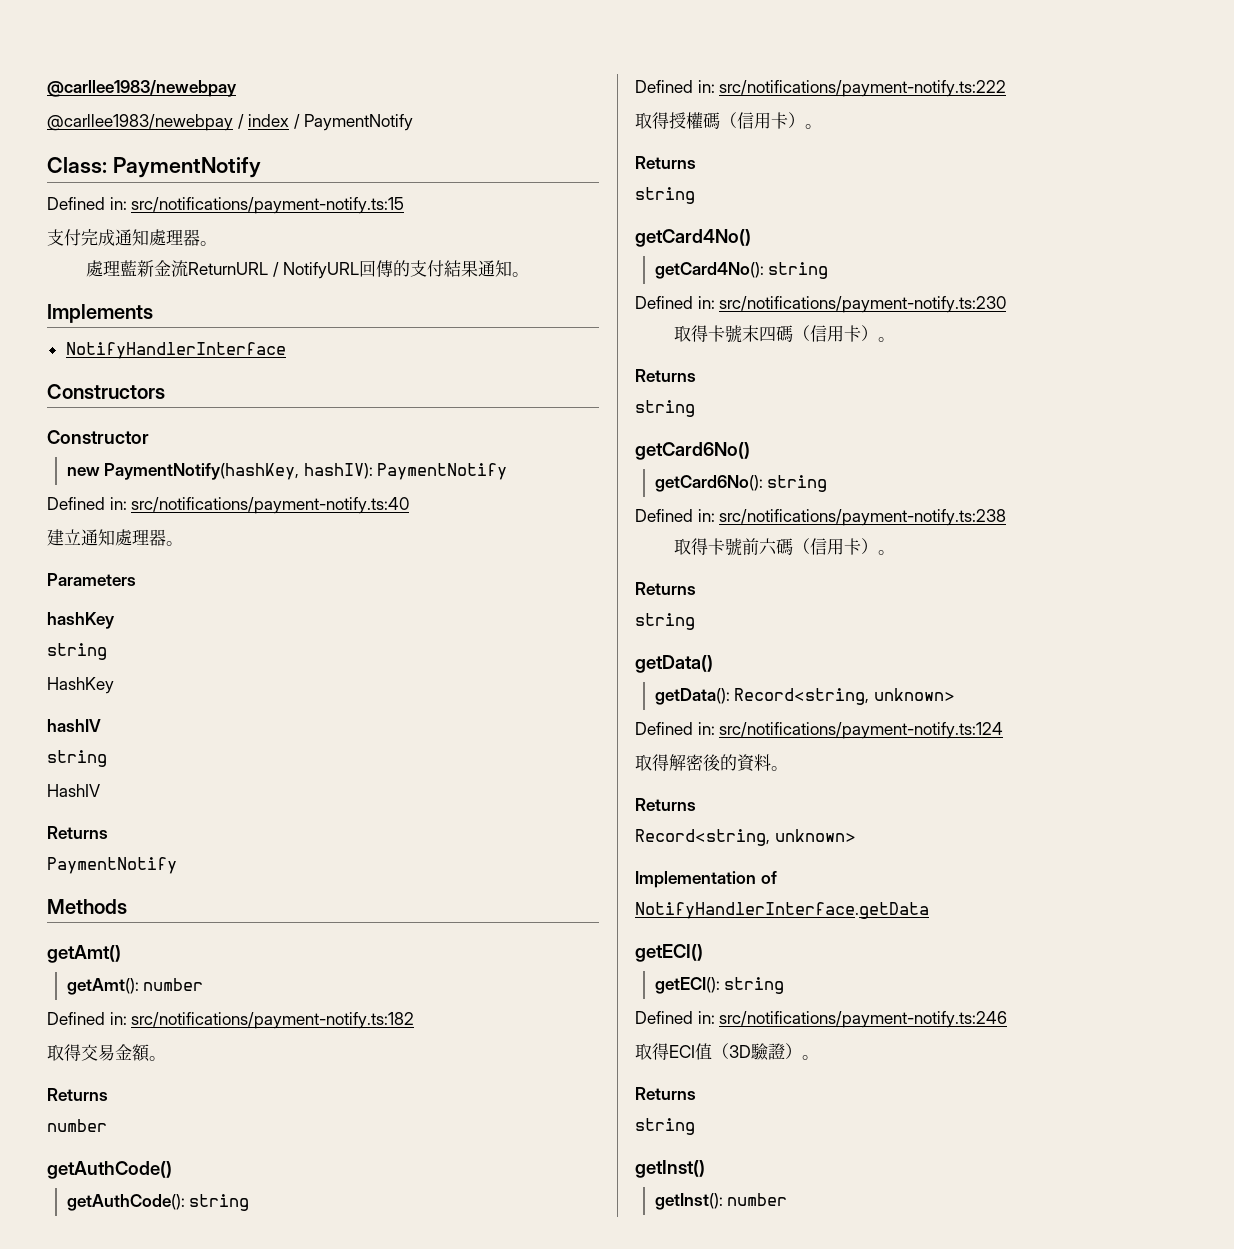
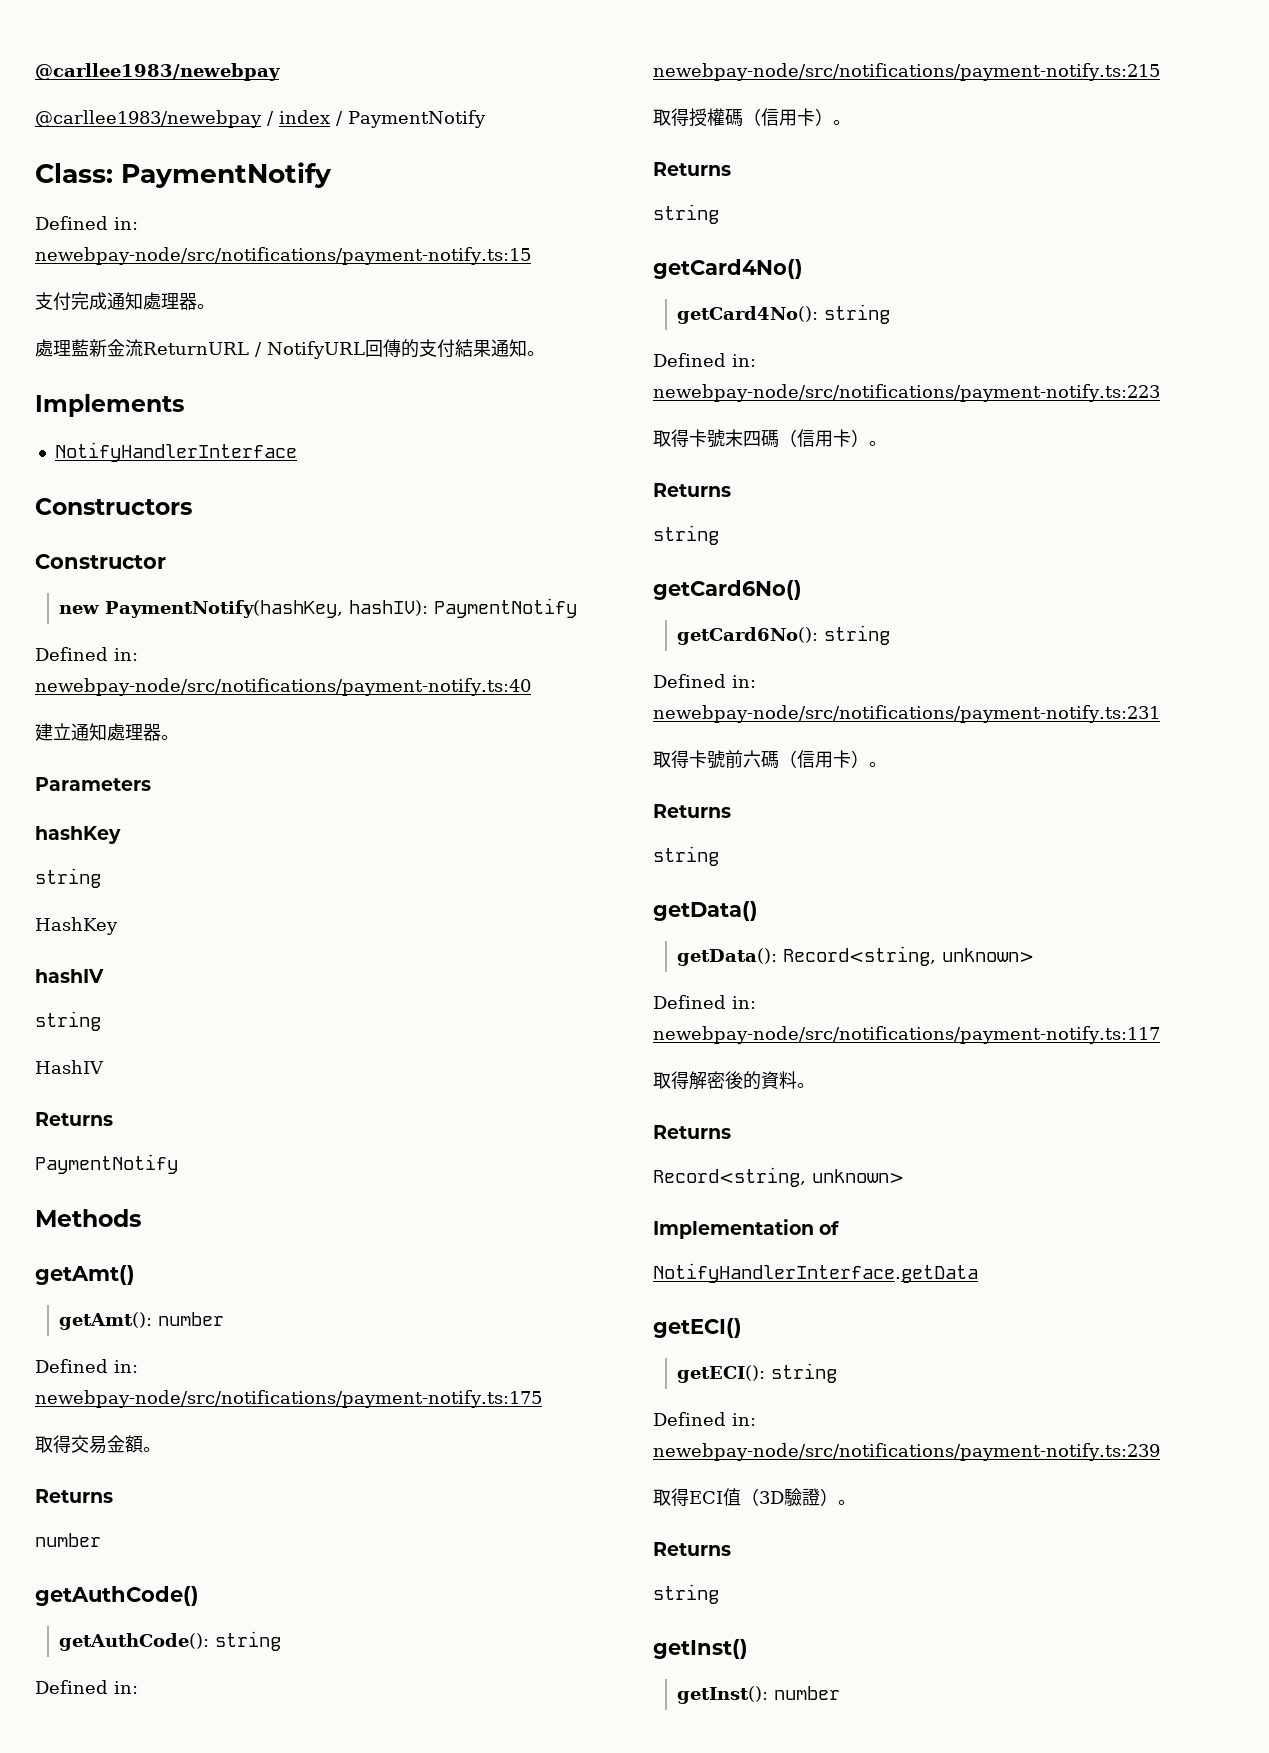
- Defined in: src/notifications/payment-notify.ts:15
+ Defined in: newebpay-node/src/notifications/payment-notify.ts:15
- Defined in: src/notifications/payment-notify.ts:40
+ Defined in: newebpay-node/src/notifications/payment-notify.ts:40
- Defined in: src/notifications/payment-notify.ts:182
+ Defined in: newebpay-node/src/notifications/payment-notify.ts:175
- Defined in: src/notifications/payment-notify.ts:222
+ Defined in: newebpay-node/src/notifications/payment-notify.ts:215
- Defined in: src/notifications/payment-notify.ts:230
+ Defined in: newebpay-node/src/notifications/payment-notify.ts:223
- Defined in: src/notifications/payment-notify.ts:238
+ Defined in: newebpay-node/src/notifications/payment-notify.ts:231
- Defined in: src/notifications/payment-notify.ts:124
+ Defined in: newebpay-node/src/notifications/payment-notify.ts:117
- Defined in: src/notifications/payment-notify.ts:246
+ Defined in: newebpay-node/src/notifications/payment-notify.ts:239

